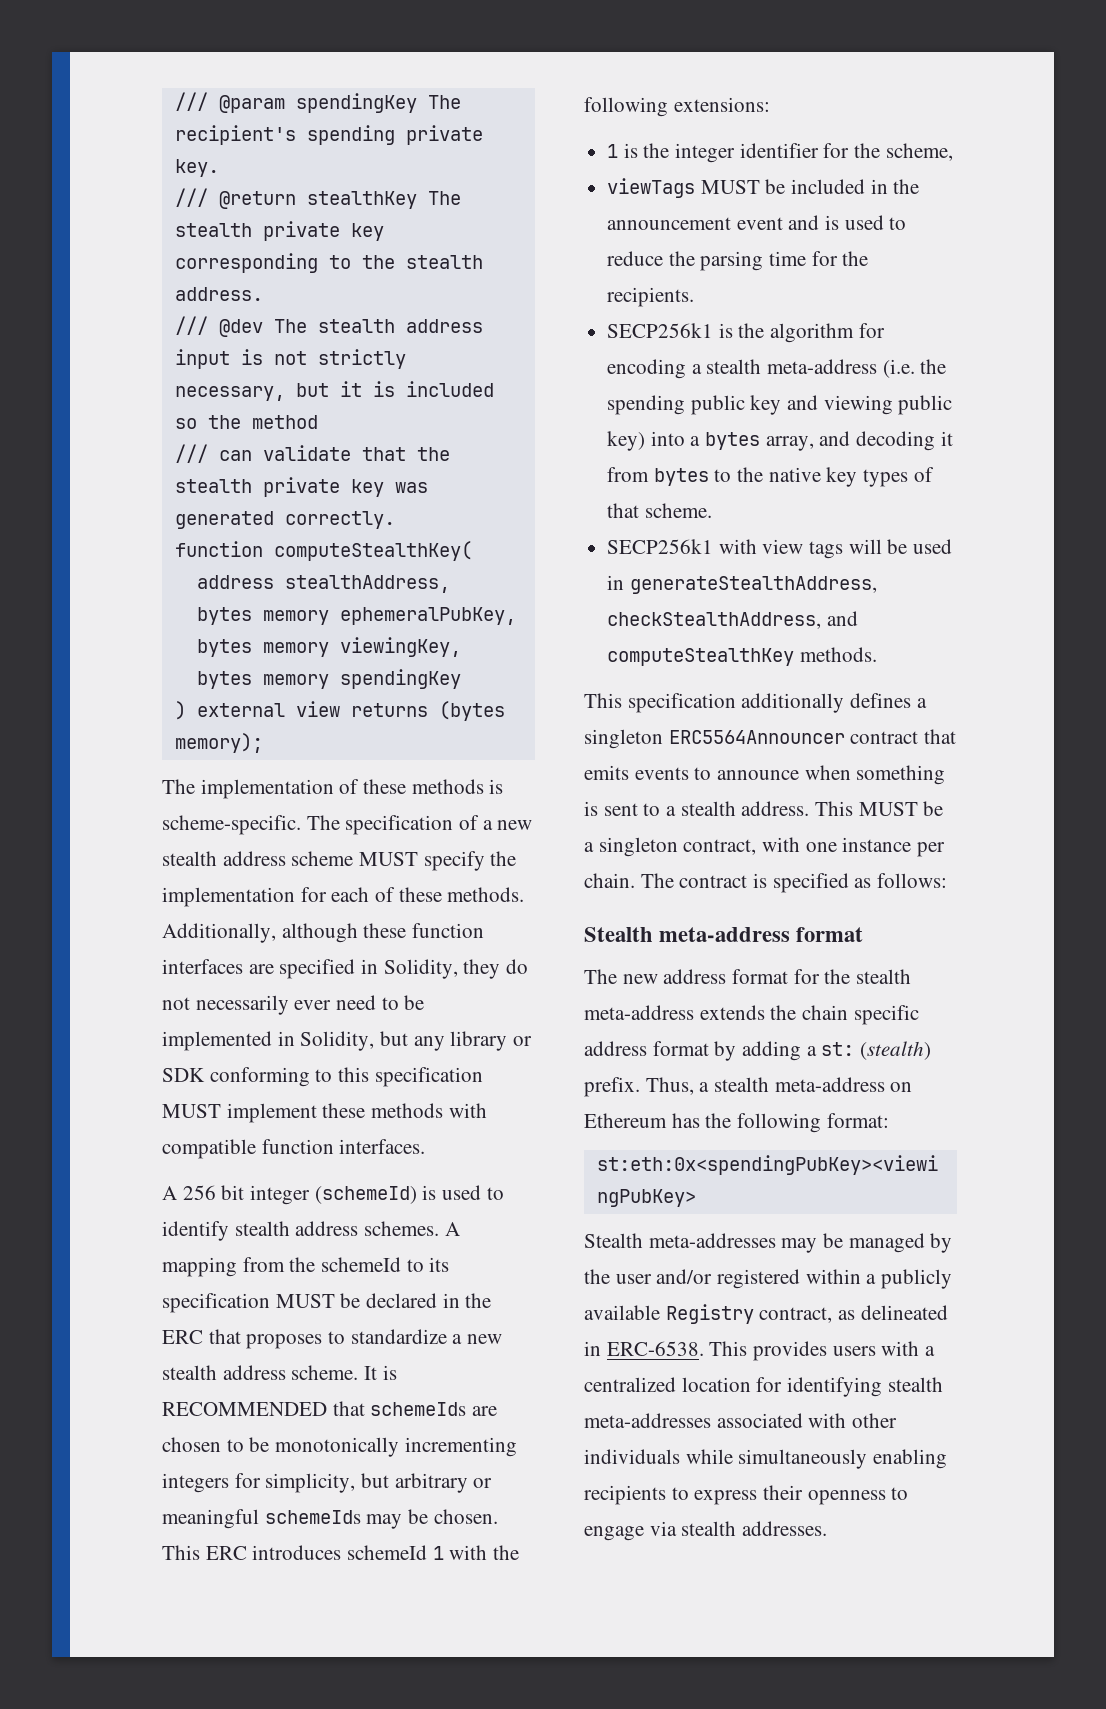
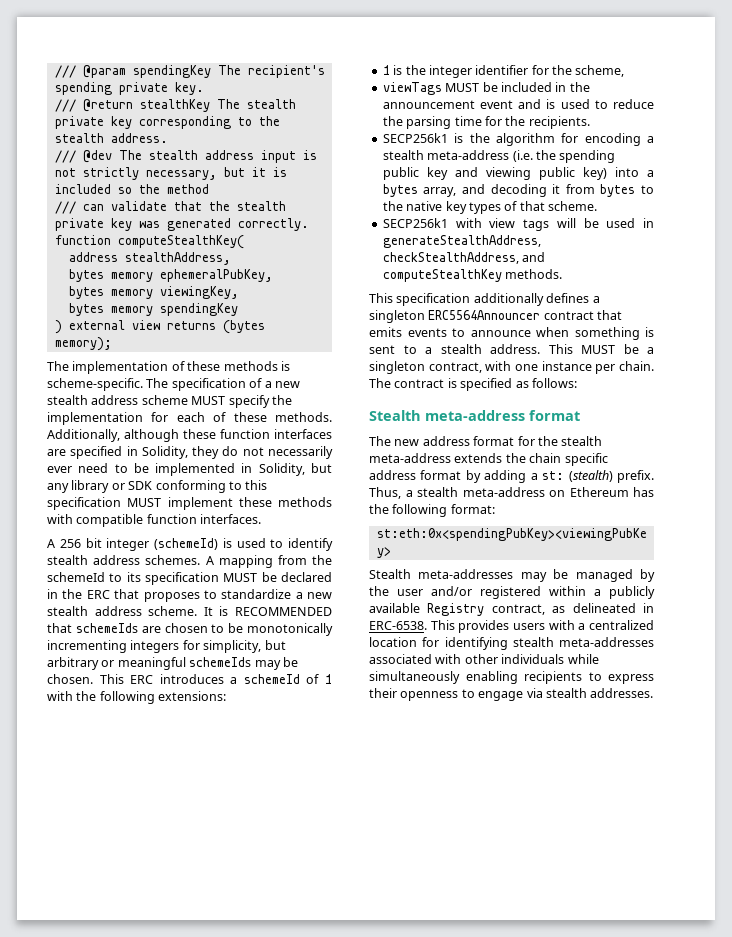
- This ERC introduces schemeId 1 with the following extensions:
+ This ERC introduces a schemeId of 1 with the following extensions:

